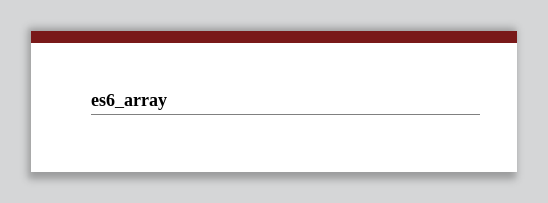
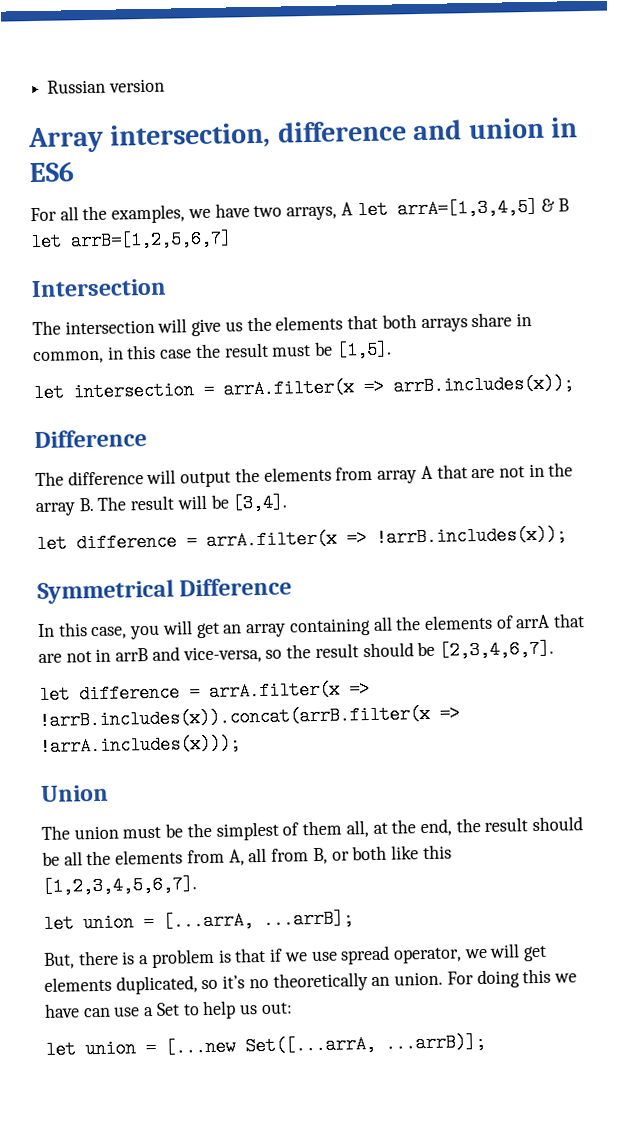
- es6_array
+ Russian version
+ Array intersection, difference and union in ES6
+ For all the examples, we have two arrays, A let arrA=[1,3,4,5] & B let arrB=[1,2,5,6,7]
+ Intersection
+ The intersection will give us the elements that both arrays share in common, in this case the result must be [1,5].
+ let intersection = arrA.filter(x => arrB.includes(x));
+ Difference
+ The difference will output the elements from array A that are not in the array B. The result will be [3,4].
+ let difference = arrA.filter(x => !arrB.includes(x));
+ Symmetrical Difference
+ In this case, you will get an array containing all the elements of arrA that are not in arrB and vice-versa, so the result should be [2,3,4,6,7].
+ let difference = arrA.filter(x => !arrB.includes(x)).concat(arrB.filter(x => !arrA.includes(x)));
+ Union
+ The union must be the simplest of them all, at the end, the result should be all the elements from A, all from B, or both like this [1,2,3,4,5,6,7].
+ let union = [...arrA, ...arrB];
+ But, there is a problem is that if we use spread operator, we will get elements duplicated, so it’s no theoretically an union. For doing this we have can use a Set to help us out:
+ let union = [...new Set([...arrA, ...arrB)];

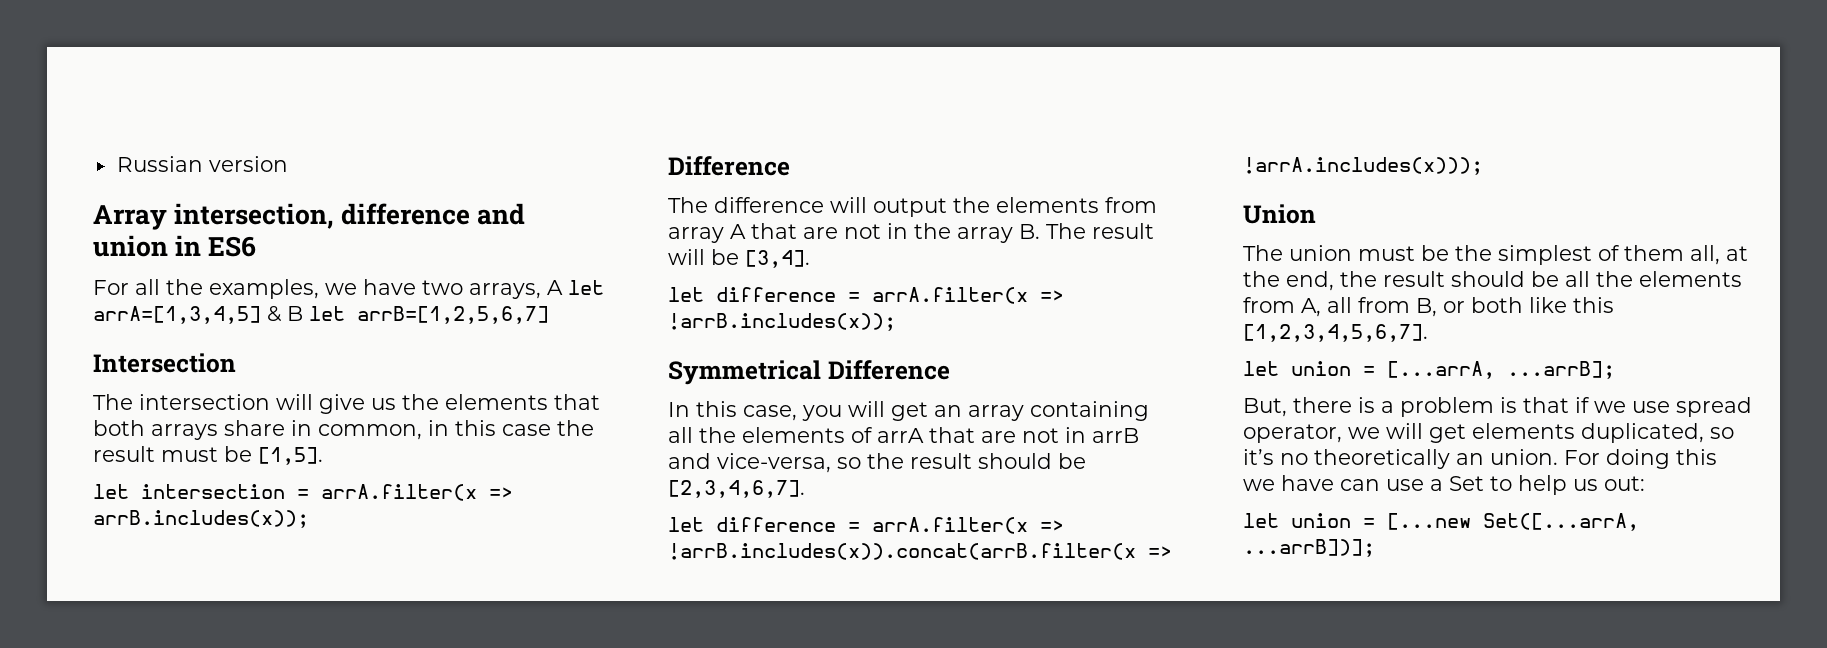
- let union = [...new Set([...arrA, ...arrB)];
+ let union = [...new Set([...arrA, ...arrB])];

